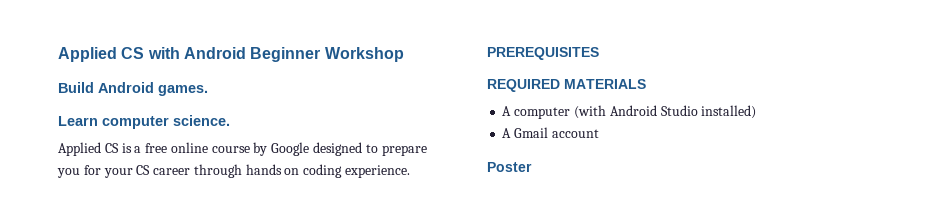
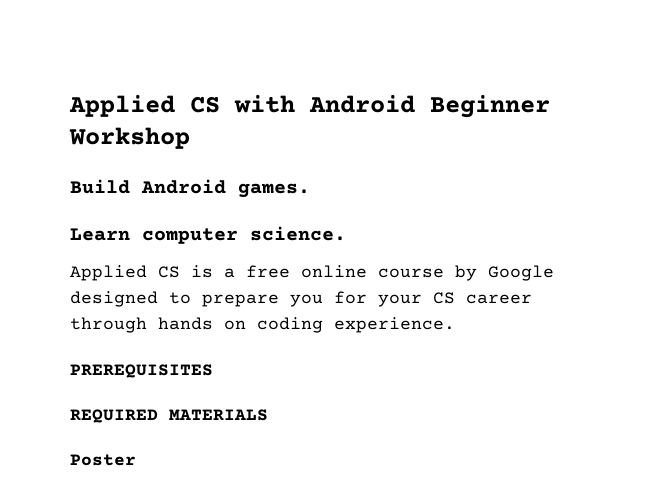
- A computer (with Android Studio installed)
- A Gmail account

